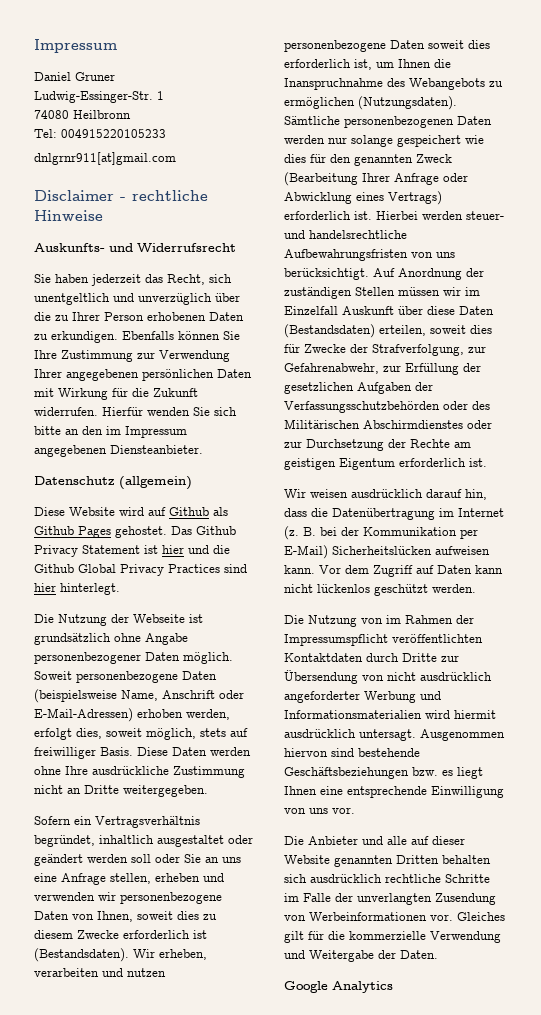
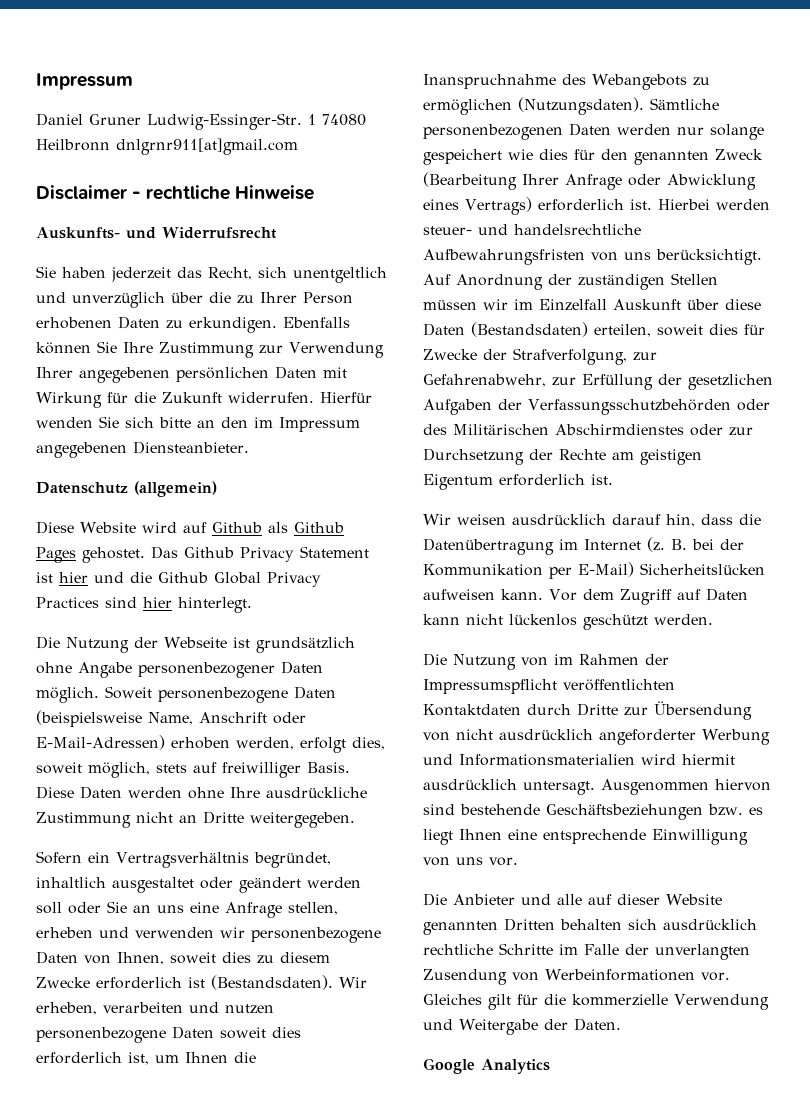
- Daniel Gruner
- Ludwig-Essinger-Str.
+ Daniel Gruner Ludwig-Essinger-Str.
- 1
- 74080 Heilbronn
- Tel: 004915220105233
- dnlgrnr911[at]gmail.com
+ 1 74080 Heilbronn dnlgrnr911[at]gmail.com

